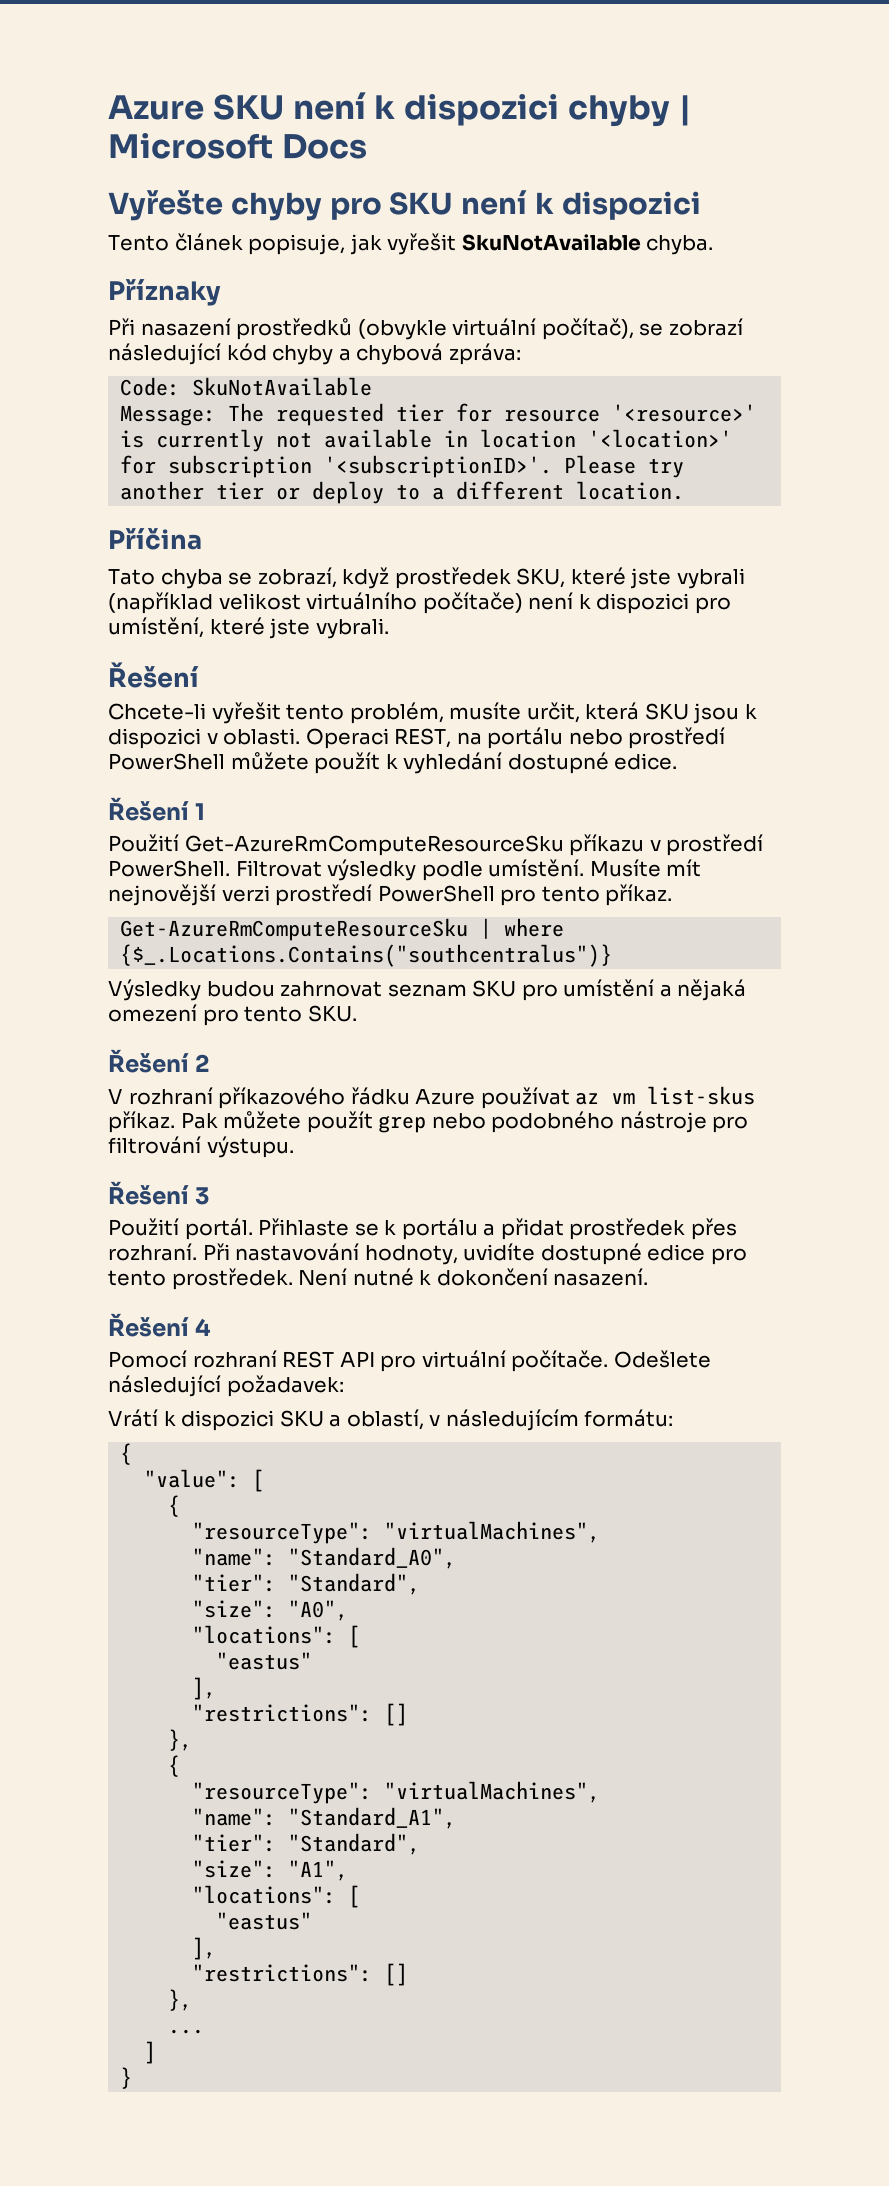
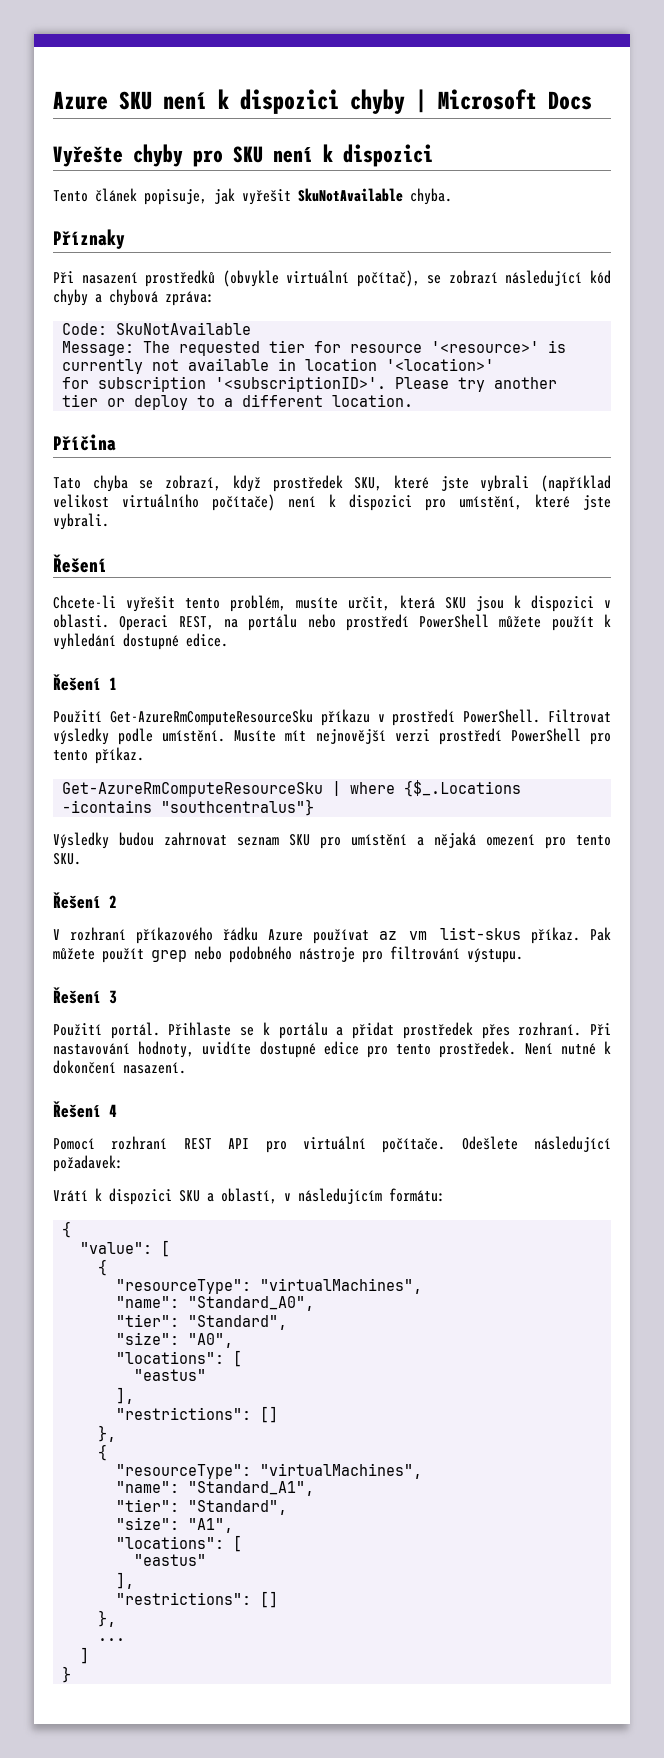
- Get-AzureRmComputeResourceSku | where {$_.Locations.Contains("southcentralus")}
+ Get-AzureRmComputeResourceSku | where {$_.Locations -icontains "southcentralus"}

